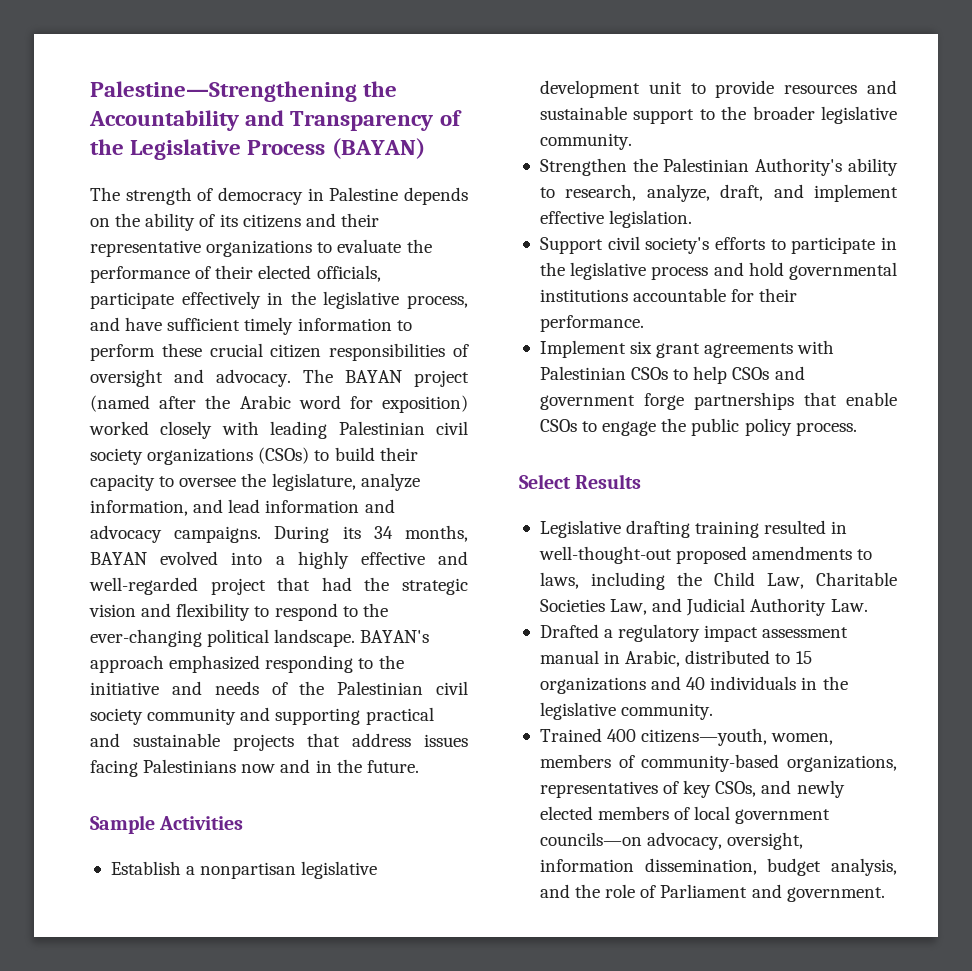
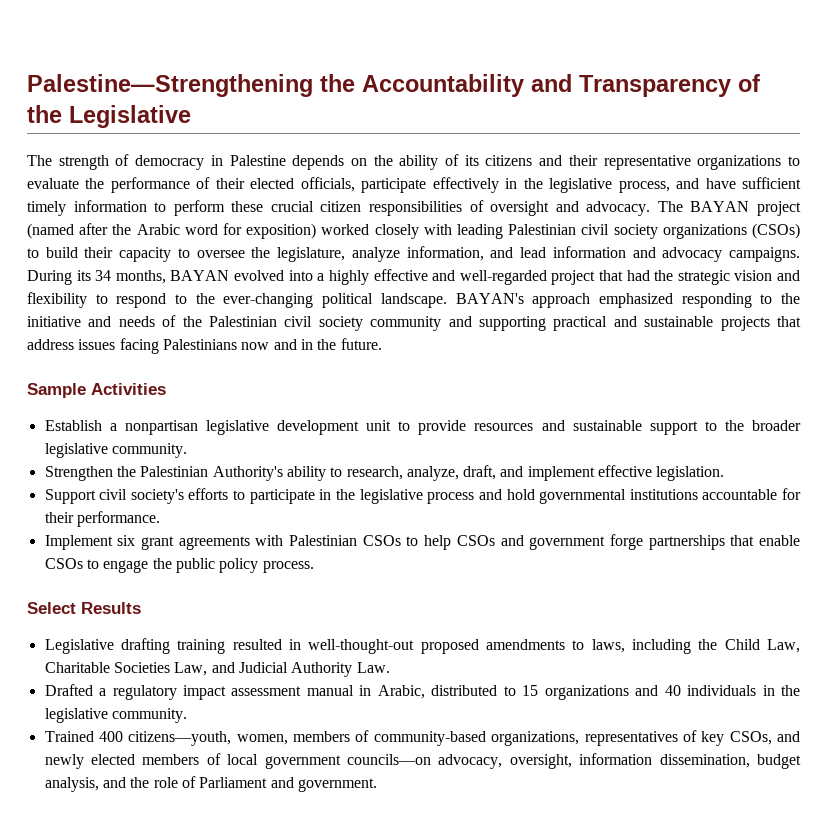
- Palestine—Strengthening the Accountability and Transparency of the Legislative Process (BAYAN)
+ Palestine—Strengthening the Accountability and Transparency of the Legislative

